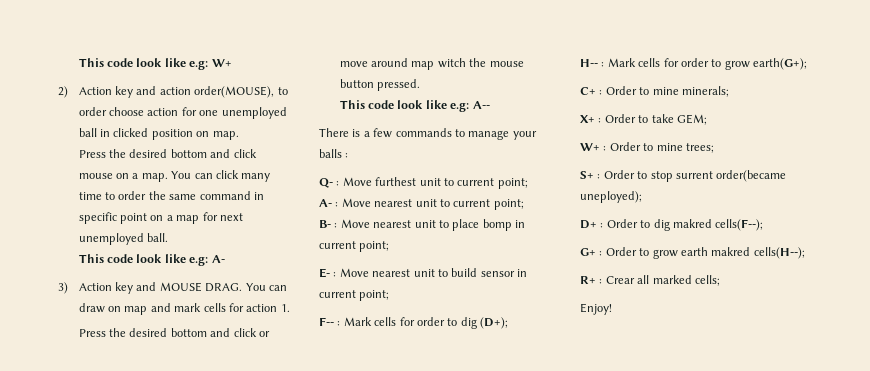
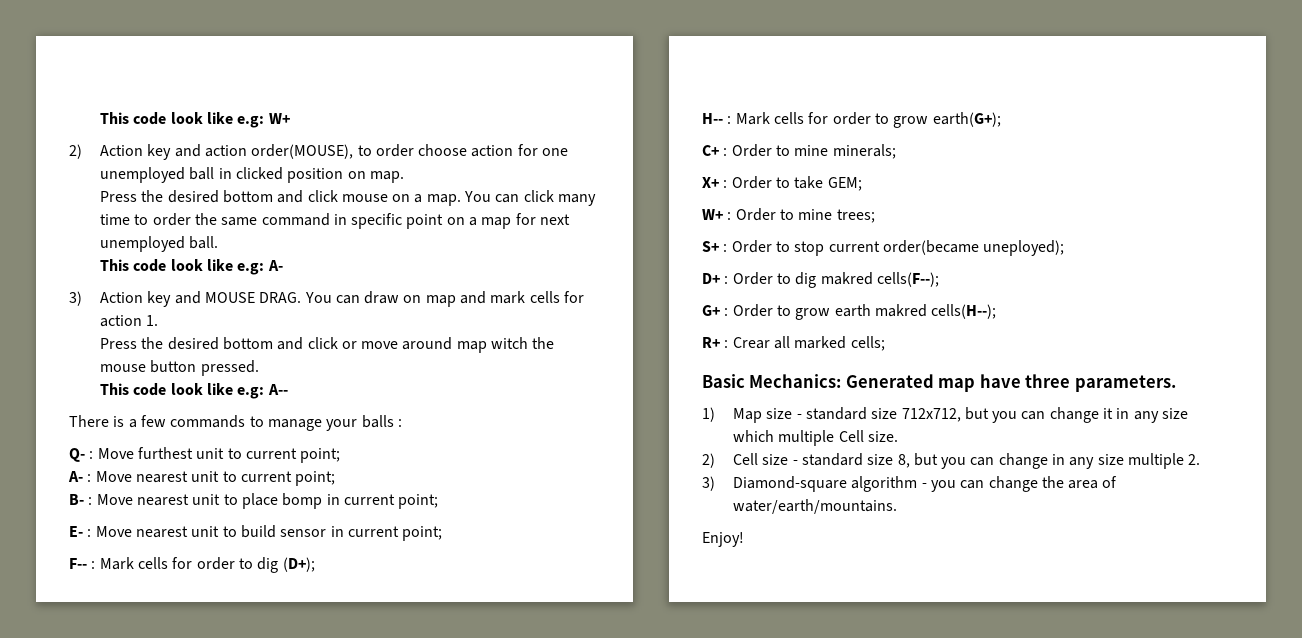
- S+ : Order to stop surrent order(became uneployed);
+ S+ : Order to stop сurrent order(became uneployed);
+ Basic Mechanics: Generated map have three parameters.
+ 1) Map size - standard size 712x712, but you can change it in any size which multiple Cell size.
+ 2) Cell size - standard size 8, but you can change in any size multiple 2.
+ 3) Diamond-square algorithm - you can change the area of water/earth/mountains.

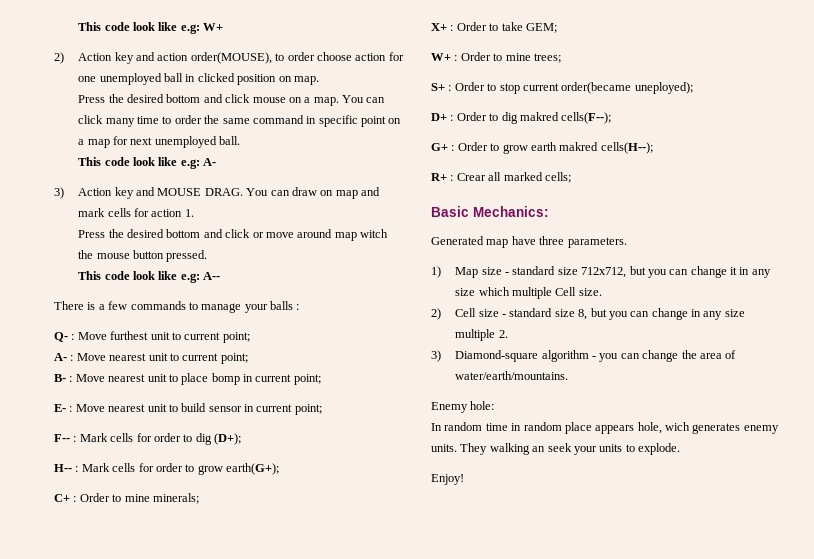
- Basic Mechanics: Generated map have three parameters.
+ Basic Mechanics:
+ Generated map have three parameters.
+ Enemy hole:
+ In random time in random place appears hole, wich generates enemy units. They walking an seek your units to explode.

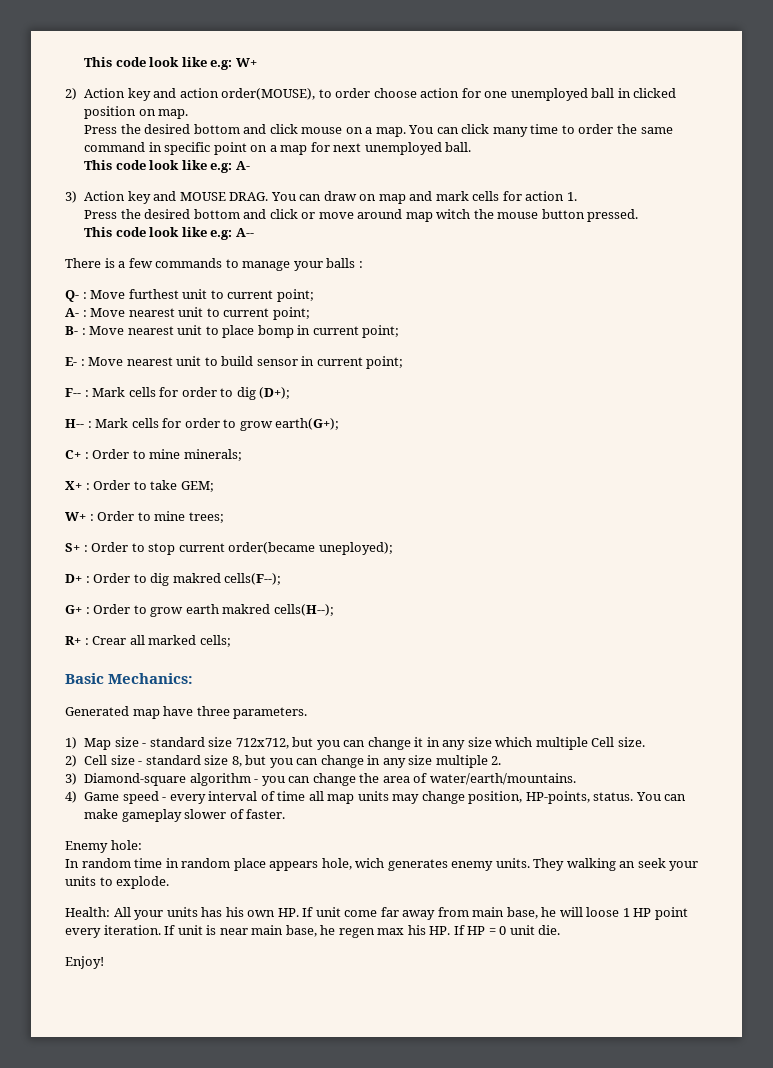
+ 4) Game speed - every interval of time all map units may change position, HP-points, status. You can make gameplay slower of faster.
+ Health: All your units has his own HP. If unit come far away from main base, he will loose 1 HP point every iteration. If unit is near main base, he regen max his HP. If HP = 0 unit die.

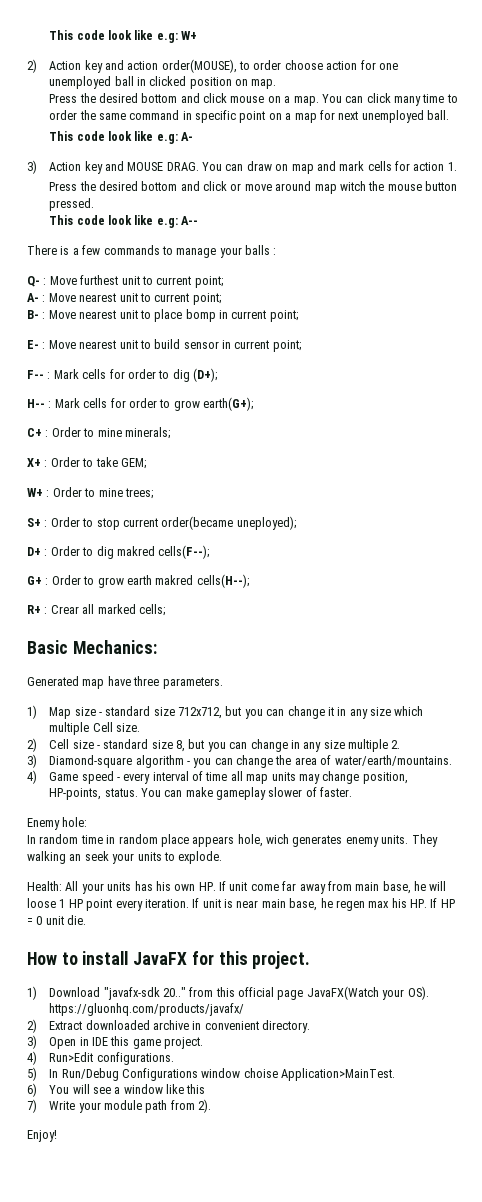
+ How to install JavaFX for this project.
+ 1) Download "javafx-sdk 20.." from this official page JavaFX(Watch your OS). https://gluonhq.com/products/javafx/
+ 2) Extract downloaded archive in convenient directory.
+ 3) Open in IDE this game project.
+ 4) Run>Edit configurations.
+ 5) In Run/Debug Configurations window choise Application>MainTest.
+ 6) You will see a window like this
+ 7) Write your module path from 2).

